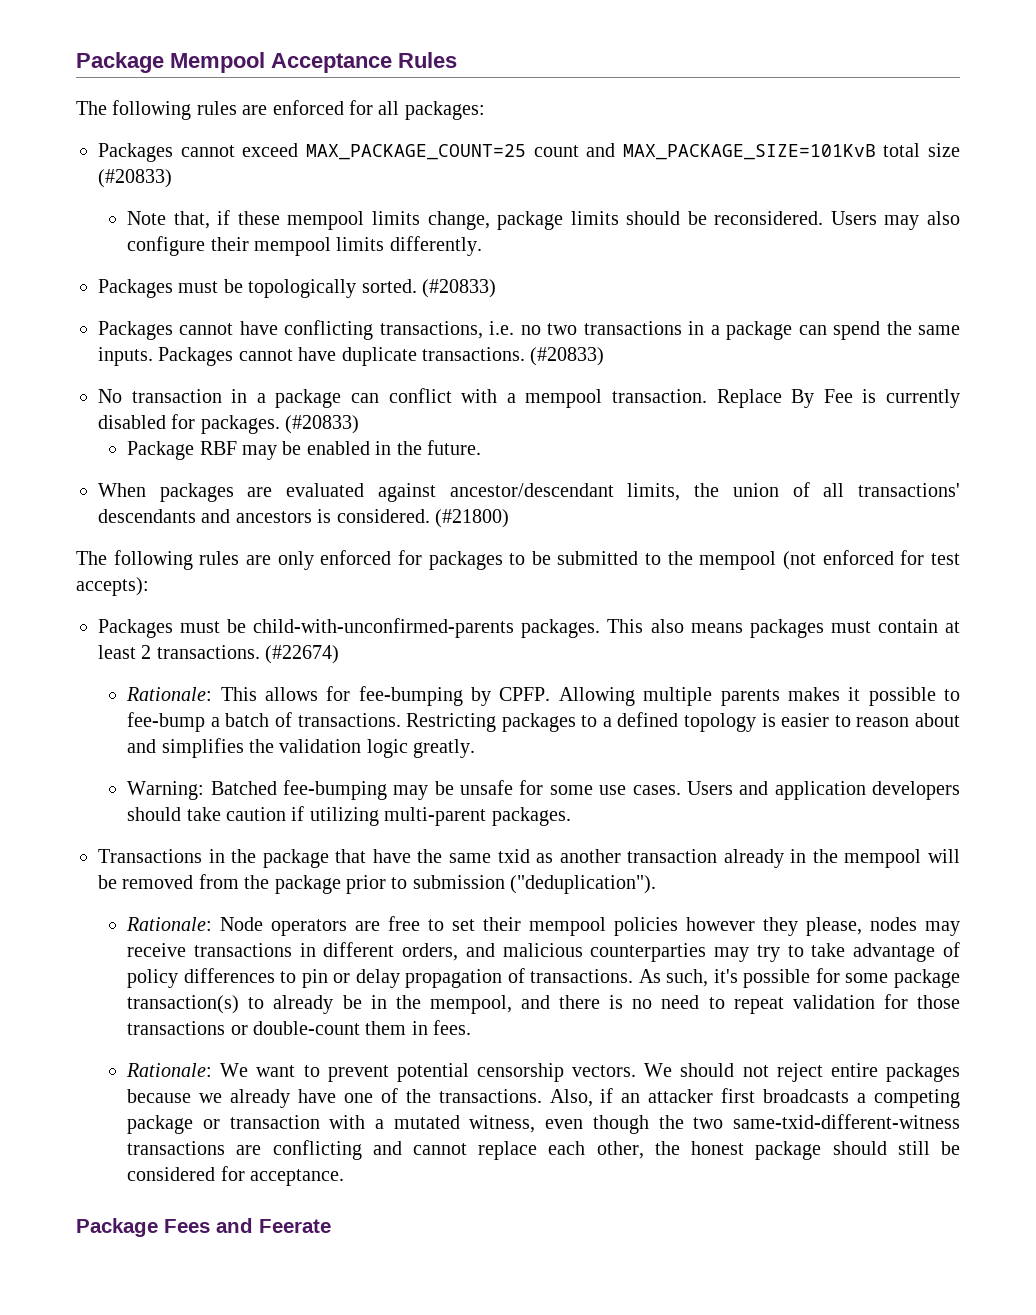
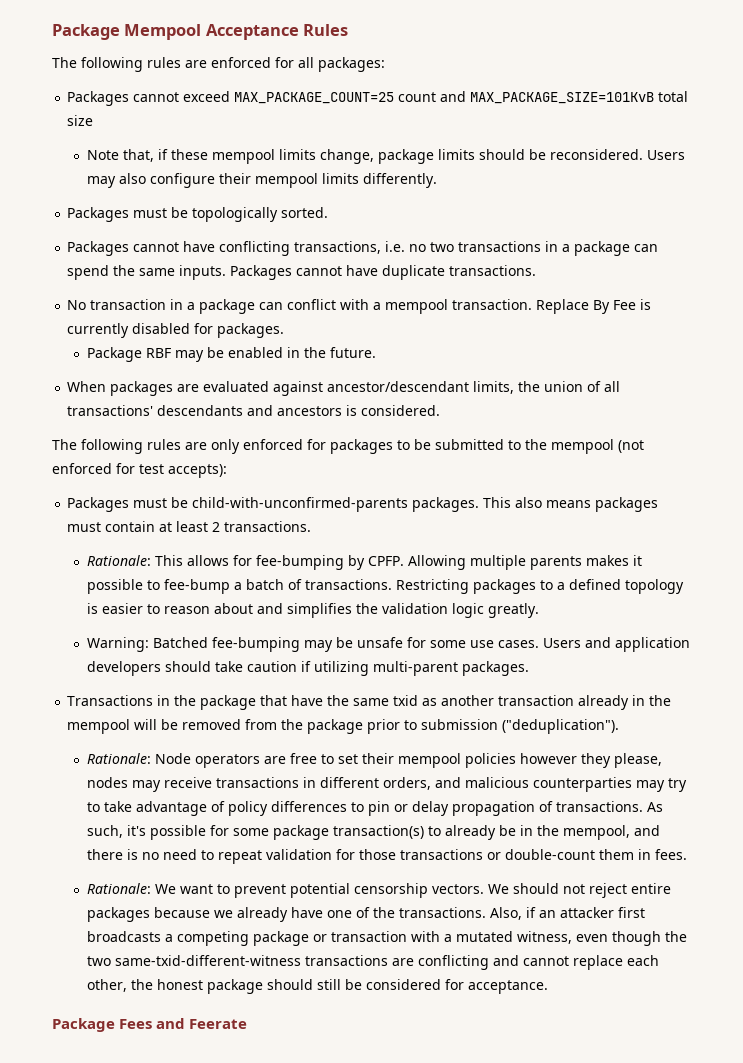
- Packages cannot exceed MAX_PACKAGE_COUNT=25 count and MAX_PACKAGE_SIZE=101KvB total size (#20833)
+ Packages cannot exceed MAX_PACKAGE_COUNT=25 count and MAX_PACKAGE_SIZE=101KvB total size
- Packages must be topologically sorted. (#20833)
+ Packages must be topologically sorted.
- Packages cannot have duplicate transactions. (#20833)
+ Packages cannot have duplicate transactions.
- Replace By Fee is currently disabled for packages. (#20833)
+ Replace By Fee is currently disabled for packages.
- (#21800)
- (#22674)

